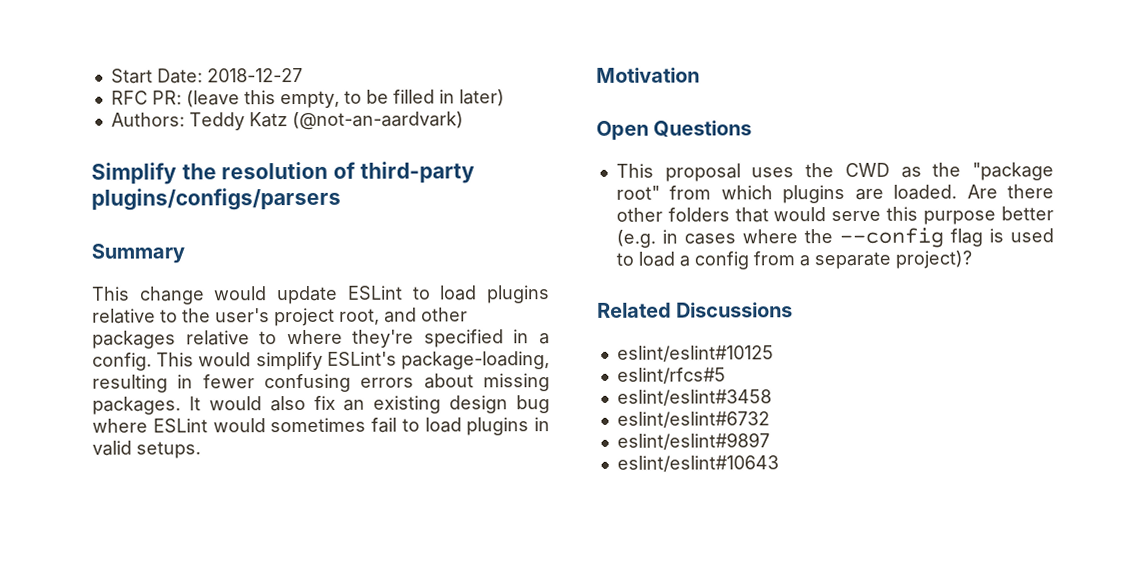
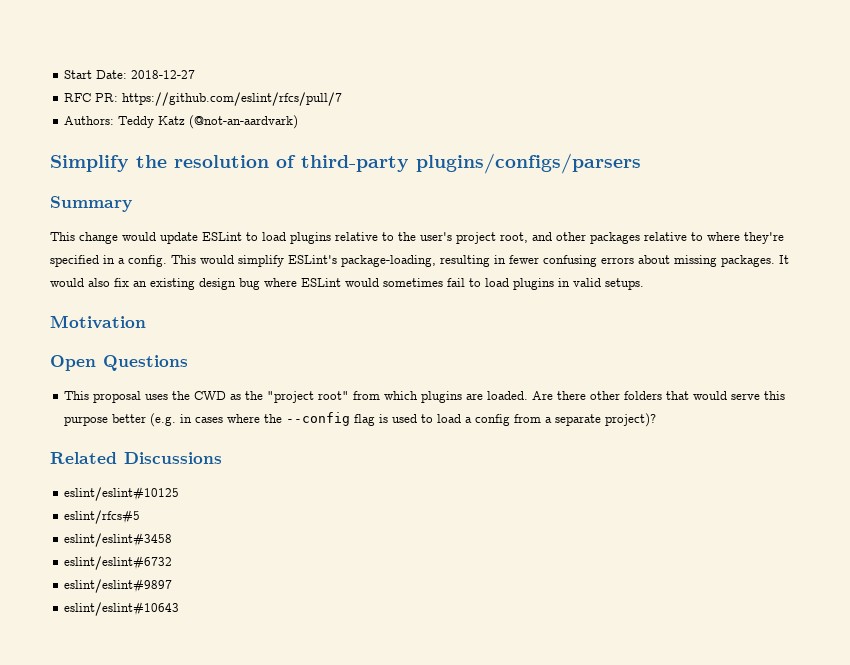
- RFC PR: (leave this empty, to be filled in later)
+ RFC PR: https://github.com/eslint/rfcs/pull/7
- This proposal uses the CWD as the "package root" from which plugins are loaded.
+ This proposal uses the CWD as the "project root" from which plugins are loaded.

